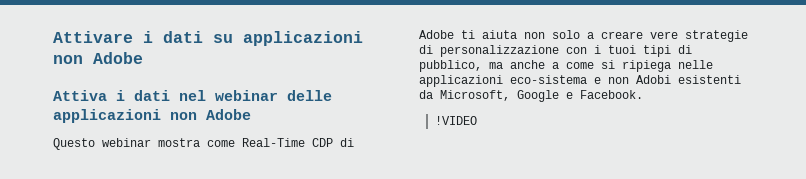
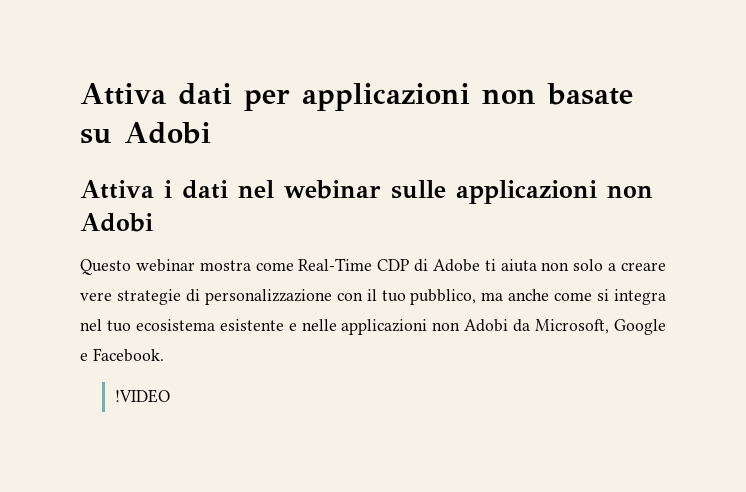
- Attivare i dati su applicazioni non Adobe
+ Attiva dati per applicazioni non basate su Adobi
- Attiva i dati nel webinar delle applicazioni non Adobe
+ Attiva i dati nel webinar sulle applicazioni non Adobi
- Questo webinar mostra come Real-Time CDP di Adobe ti aiuta non solo a creare vere strategie di personalizzazione con i tuoi tipi di pubblico, ma anche a come si ripiega nelle applicazioni eco-sistema e non Adobi esistenti da Microsoft, Google e Facebook.
+ Questo webinar mostra come Real-Time CDP di Adobe ti aiuta non solo a creare vere strategie di personalizzazione con il tuo pubblico, ma anche come si integra nel tuo ecosistema esistente e nelle applicazioni non Adobi da Microsoft, Google e Facebook.

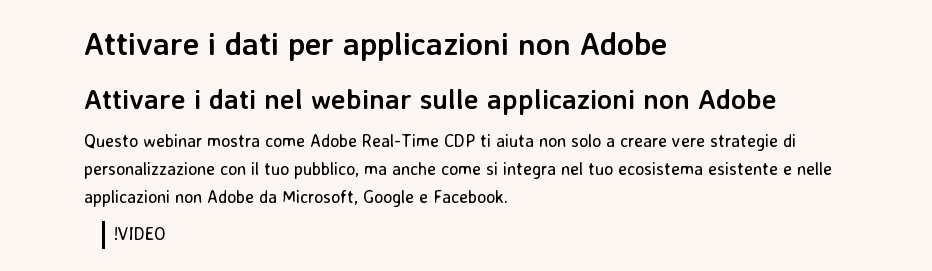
- Attiva dati per applicazioni non basate su Adobi
- Attiva i dati nel webinar sulle applicazioni non Adobi
+ Attivare i dati per applicazioni non Adobe
+ Attivare i dati nel webinar sulle applicazioni non Adobe
- Questo webinar mostra come Real-Time CDP di Adobe ti aiuta non solo a creare vere strategie di personalizzazione con il tuo pubblico, ma anche come si integra nel tuo ecosistema esistente e nelle applicazioni non Adobi da Microsoft, Google e Facebook.
+ Questo webinar mostra come Adobe Real-Time CDP ti aiuta non solo a creare vere strategie di personalizzazione con il tuo pubblico, ma anche come si integra nel tuo ecosistema esistente e nelle applicazioni non Adobe da Microsoft, Google e Facebook.

